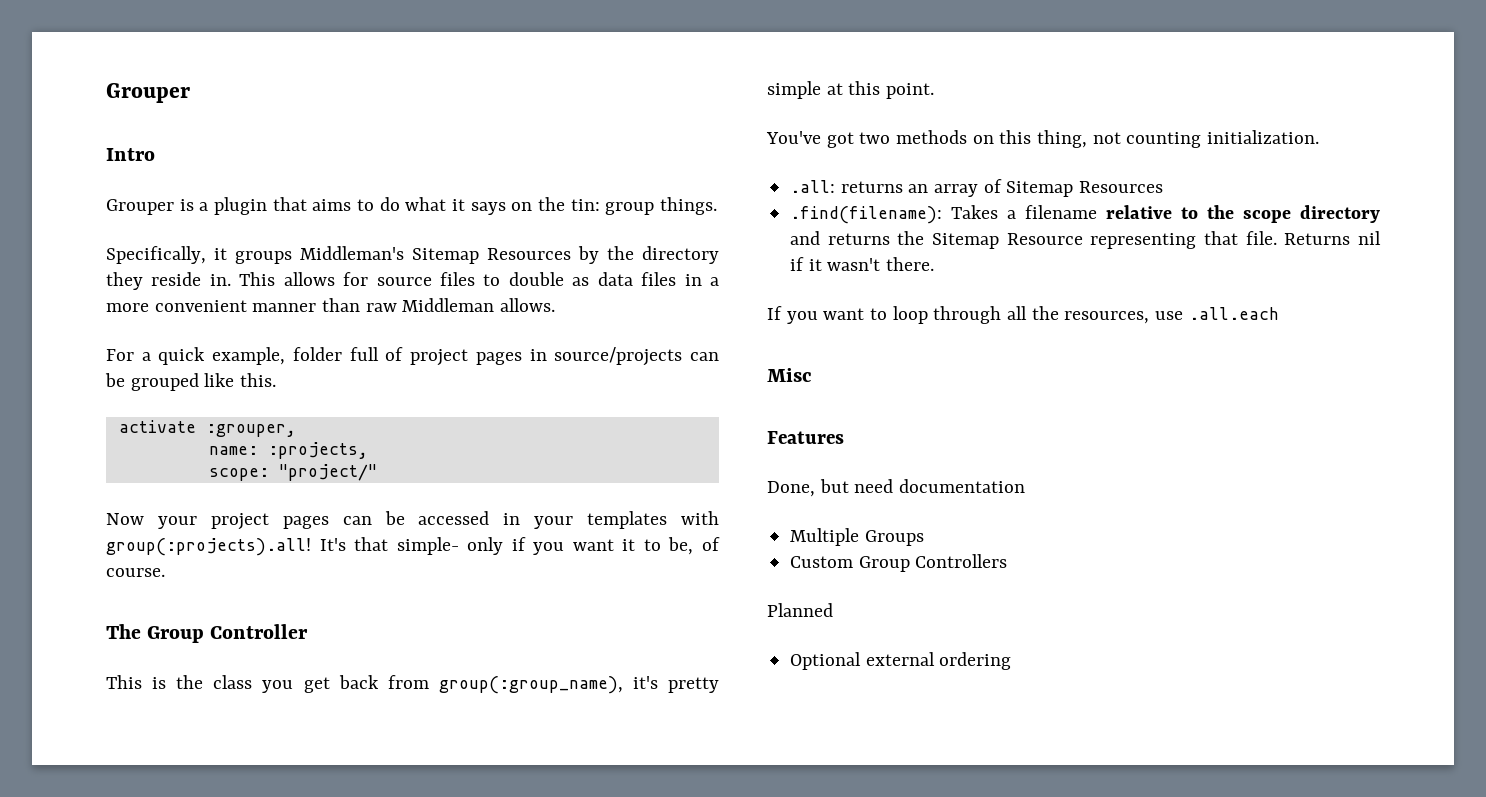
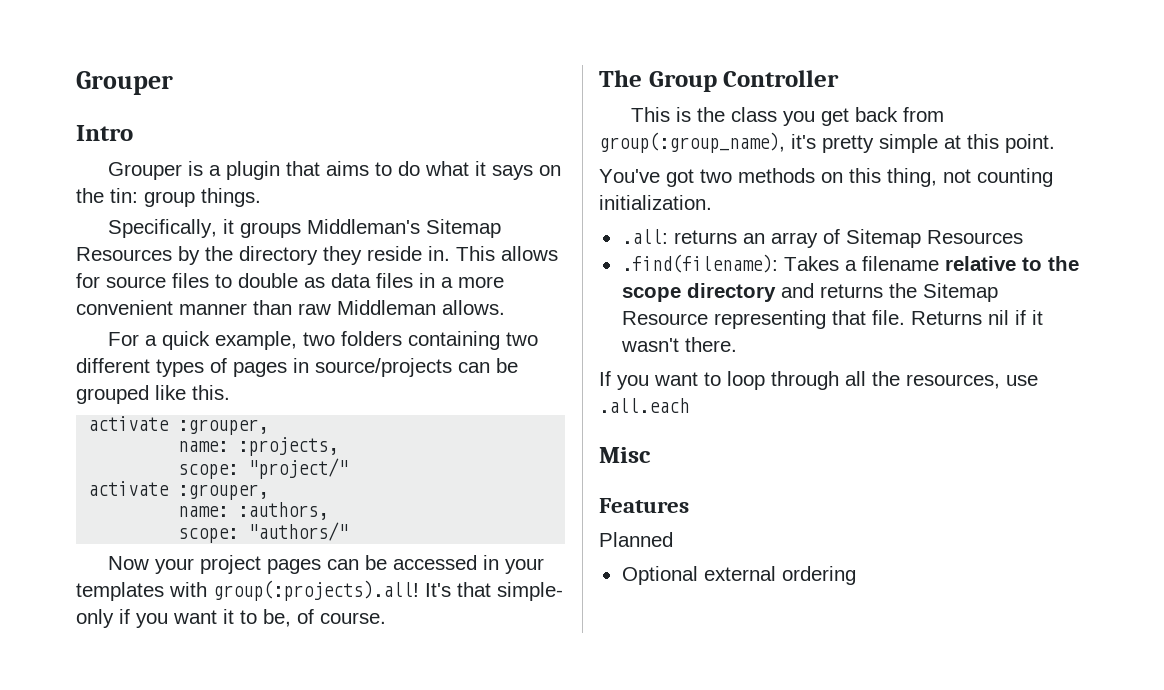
- For a quick example, folder full of project pages in source/projects can be grouped like this.
+ For a quick example, two folders containing two different types of pages in source/projects can be grouped like this.
  scope: "project/"
+ activate :grouper,
+ name: :authors,
+ scope: "authors/"
- Done, but need documentation
- Multiple Groups
- Custom Group Controllers

